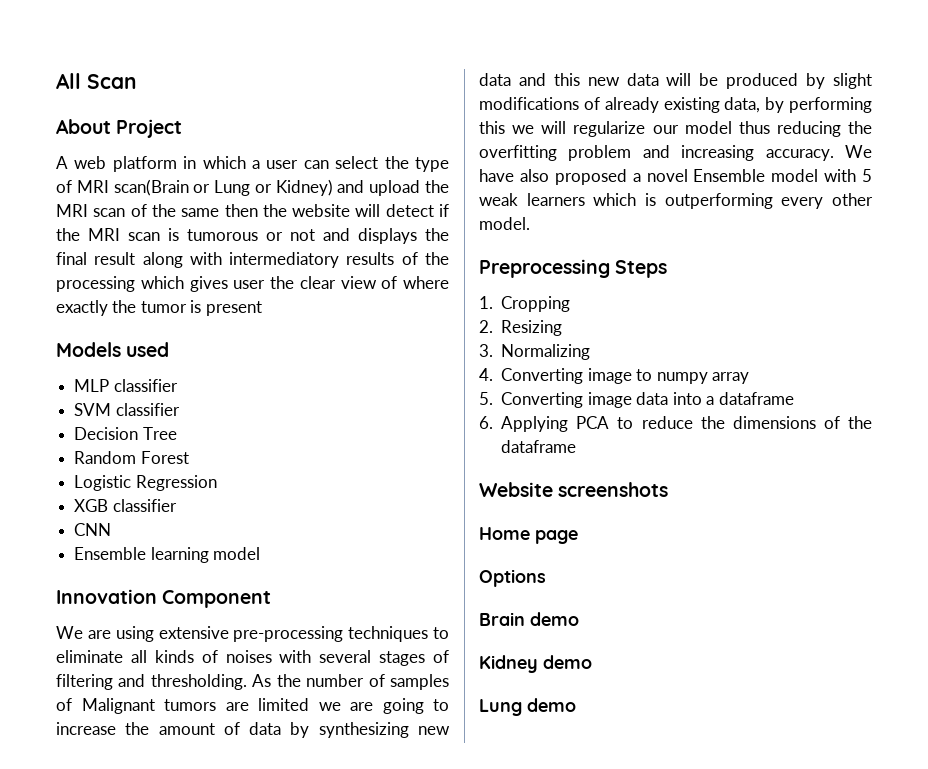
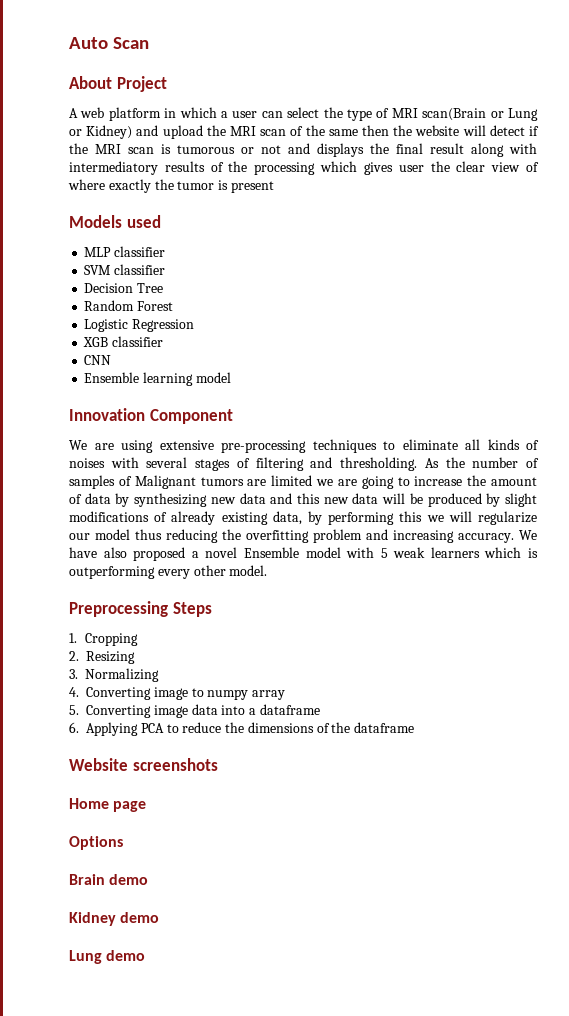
- All Scan
+ Auto Scan

